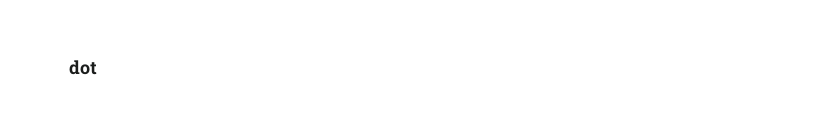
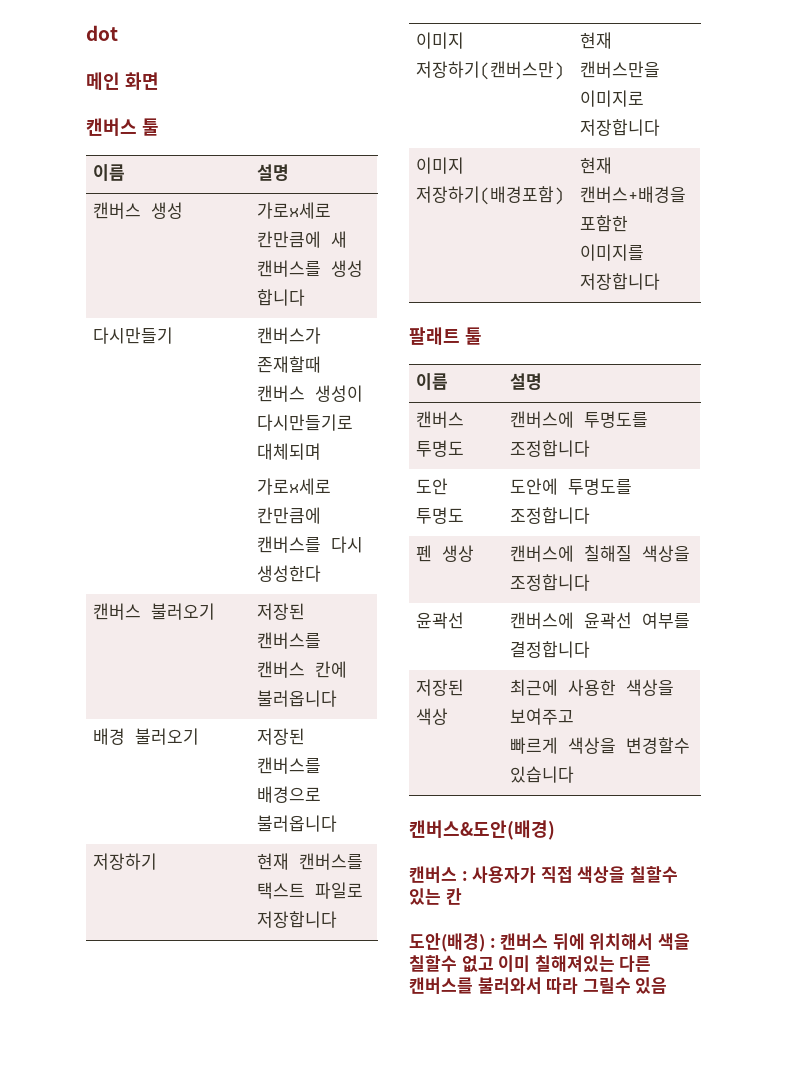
+ 메인 화면
+ 캔버스 툴
+ 이름 | 설명
+ 캔버스 생성 | 가로x세로 칸만큼에 새 캔버스를 생성 합니다
+ 다시만들기 | 캔버스가 존재할때 캔버스 생성이 다시만들기로 대체되며
+ 가로x세로 칸만큼에 캔버스를 다시 생성한다
+ 캔버스 불러오기 | 저장된 캔버스를 캔버스 칸에 불러옵니다
+ 배경 불러오기 | 저장된 캔버스를 배경으로 불러옵니다
+ 저장하기 | 현재 캔버스를 택스트 파일로 저장합니다
+ 이미지 저장하기(캔버스만) | 현재 캔버스만을 이미지로 저장합니다
+ 이미지 저장하기(배경포함) | 현재 캔버스+배경을 포함한 이미지를 저장합니다
+ 팔래트 툴
+ 이름 | 설명
+ 캔버스 투명도 | 캔버스에 투명도를 조정합니다
+ 도안 투명도 | 도안에 투명도를 조정합니다
+ 펜 생상 | 캔버스에 칠해질 색상을 조정합니다
+ 윤곽선 | 캔버스에 윤곽선 여부를 결정합니다
+ 저장된 색상 | 최근에 사용한 색상을 보여주고
+ 빠르게 색상을 변경할수 있습니다
+ 캔버스&도안(배경)
+ 캔버스 : 사용자가 직접 색상을 칠할수 있는 칸
+ 도안(배경) : 캔버스 뒤에 위치해서 색을 칠할수 없고 이미 칠해져있는 다른 캔버스를 불러와서 따라 그릴수 있음

